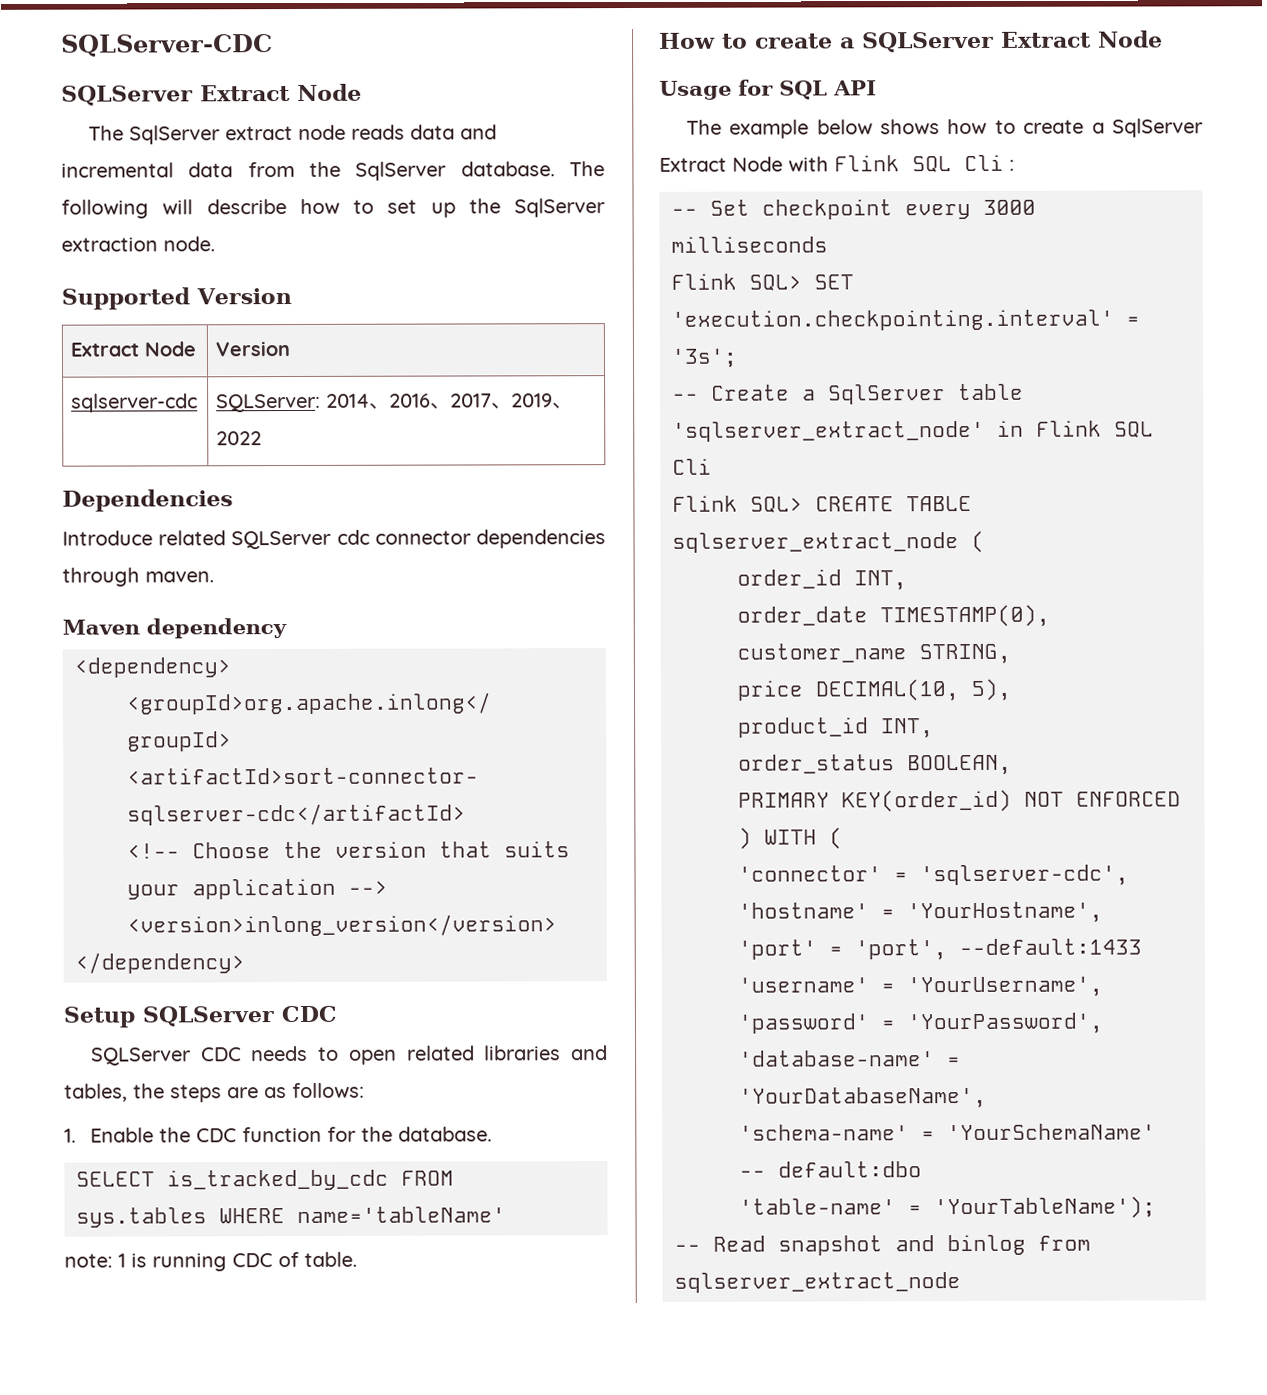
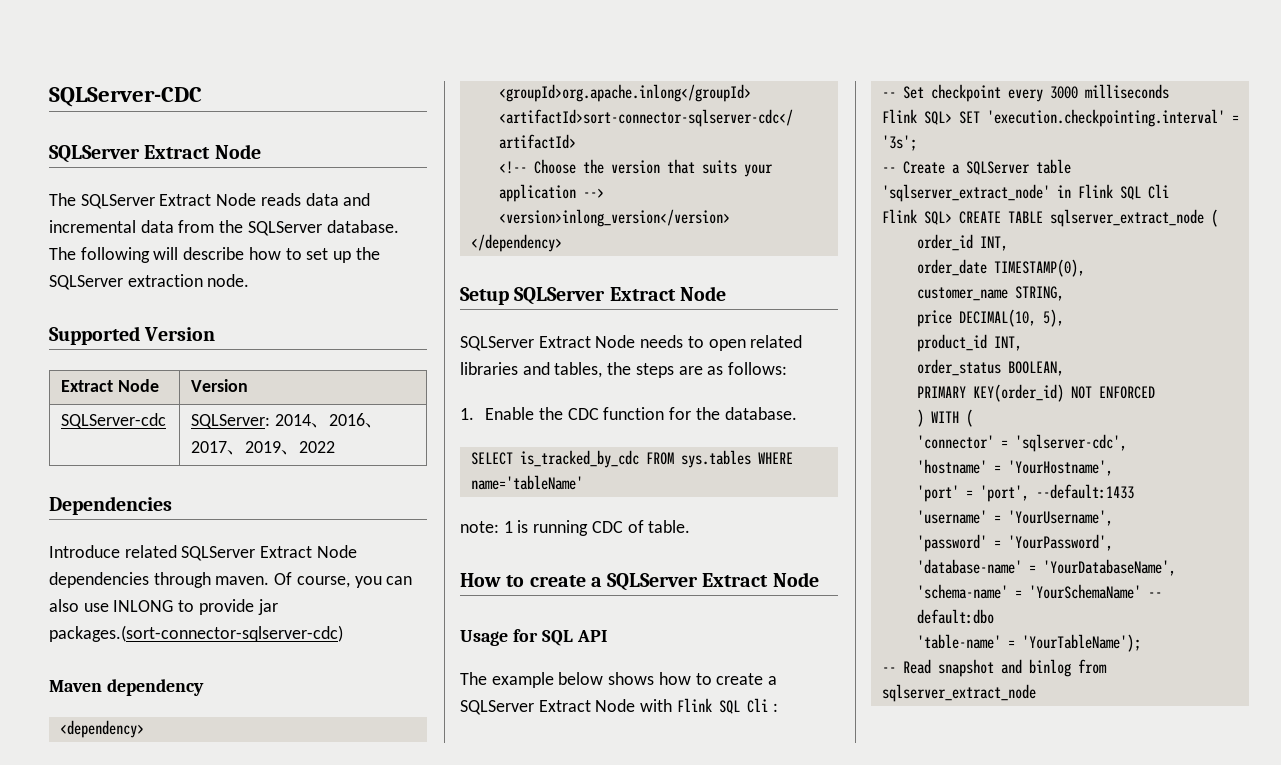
- The SqlServer extract node reads data and incremental data from the SqlServer database.
+ The SQLServer Extract Node reads data and incremental data from the SQLServer database.
- The following will describe how to set up the SqlServer extraction node.
+ The following will describe how to set up the SQLServer extraction node.
- sqlserver-cdc | SQLServer: 2014、2016、2017、2019、2022
+ SQLServer-cdc | SQLServer: 2014、2016、2017、2019、2022
- Introduce related SQLServer cdc connector dependencies through maven.
+ Introduce related SQLServer Extract Node dependencies through maven. Of course, you can also use INLONG to provide jar packages.(sort-connector-sqlserver-cdc)
- Setup SQLServer CDC
- SQLServer CDC needs to open related libraries and tables, the steps are as follows:
+ Setup SQLServer Extract Node
+ SQLServer Extract Node needs to open related libraries and tables, the steps are as follows:
- The example below shows how to create a SqlServer Extract Node with Flink SQL Cli :
+ The example below shows how to create a SQLServer Extract Node with Flink SQL Cli :
- -- Create a SqlServer table 'sqlserver_extract_node' in Flink SQL Cli
+ -- Create a SQLServer table 'sqlserver_extract_node' in Flink SQL Cli

